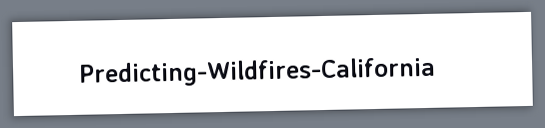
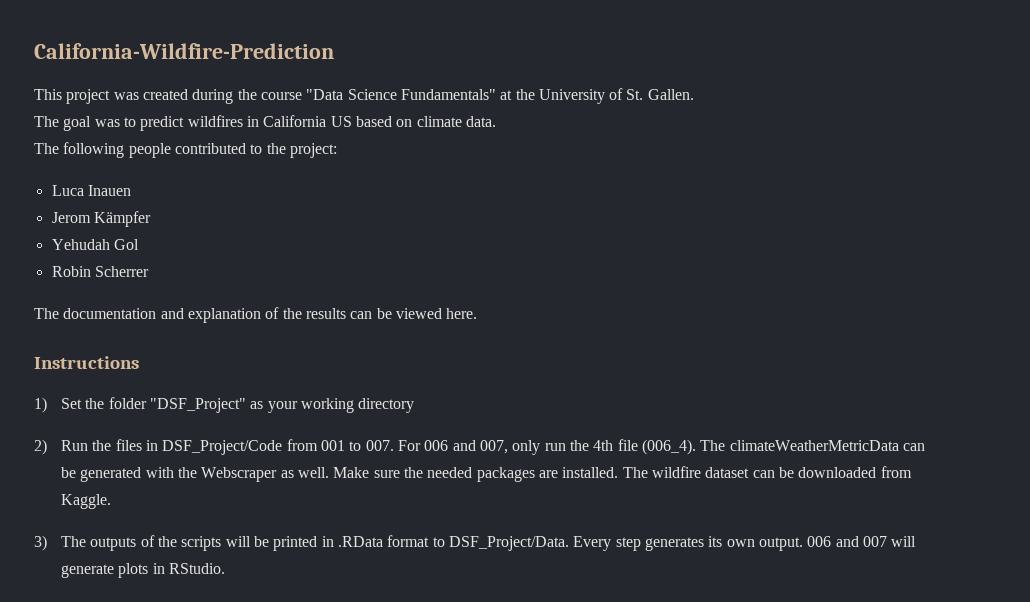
- Predicting-Wildfires-California
+ California-Wildfire-Prediction
+ This project was created during the course "Data Science Fundamentals" at the University of St. Gallen.
+ The goal was to predict wildfires in California US based on climate data.
+ The following people contributed to the project:
+ Luca Inauen
+ Jerom Kämpfer
+ Yehudah Gol
+ Robin Scherrer
+ The documentation and explanation of the results can be viewed here.
+ Instructions
+ 1) Set the folder "DSF_Project" as your working directory
+ 2) Run the files in DSF_Project/Code from 001 to 007. For 006 and 007, only run the 4th file (006_4). The climateWeatherMetricData can be generated with the Webscraper as well. Make sure the needed packages are installed. The wildfire dataset can be downloaded from Kaggle.
+ 3) The outputs of the scripts will be printed in .RData format to DSF_Project/Data. Every step generates its own output. 006 and 007 will generate plots in RStudio.

